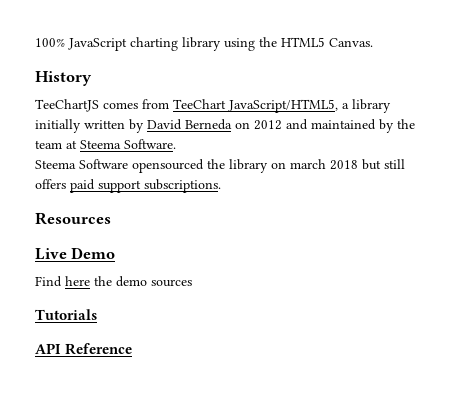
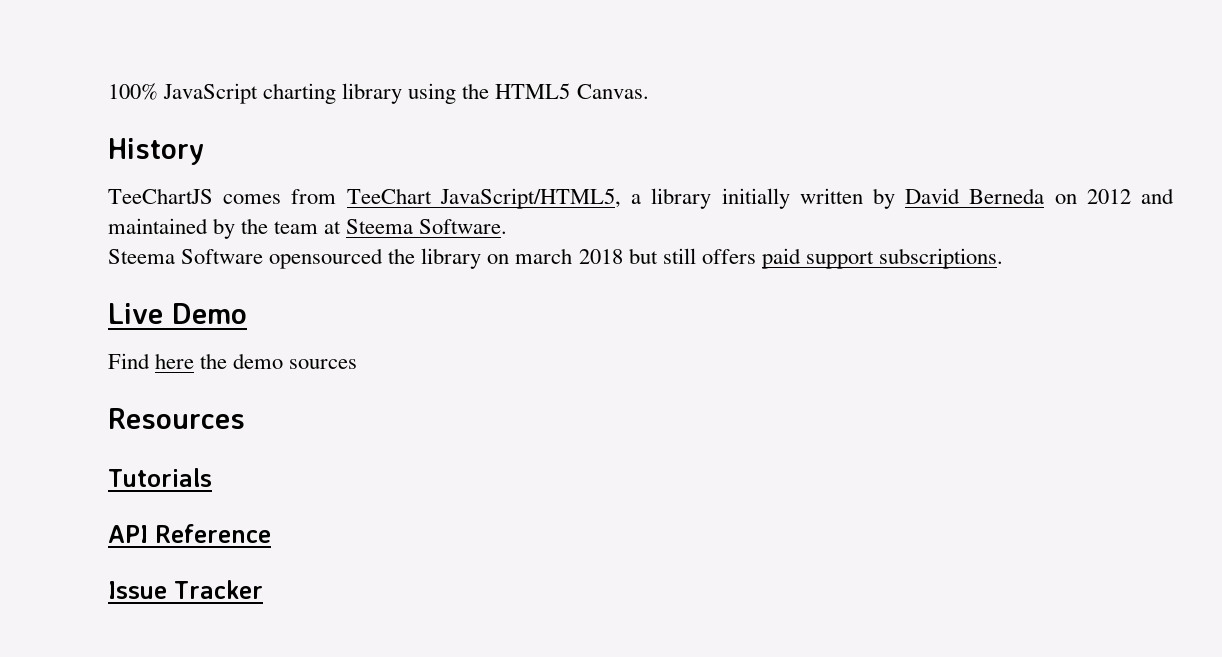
- Resources
+ Resources
+ Issue Tracker

